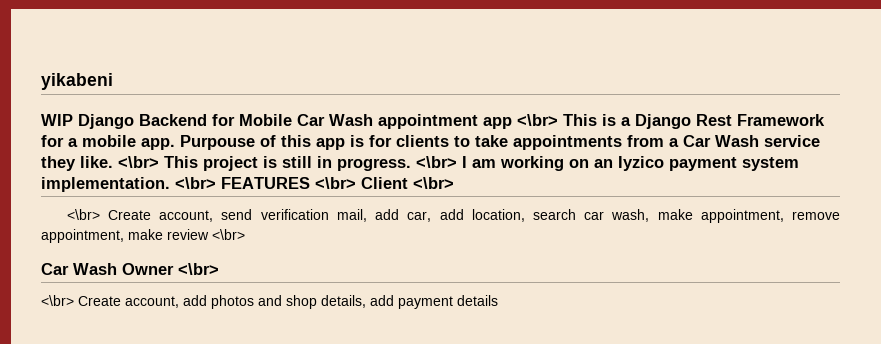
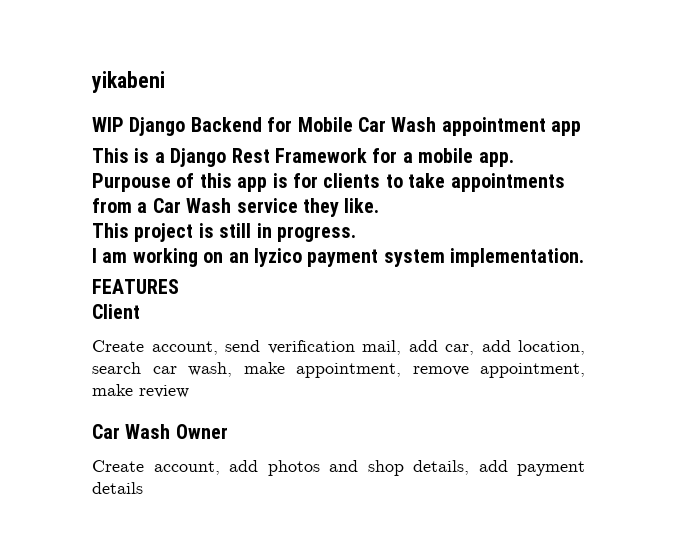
- WIP Django Backend for Mobile Car Wash appointment app <\br> This is a Django Rest Framework for a mobile app.
+ WIP Django Backend for Mobile Car Wash appointment app
+ This is a Django Rest Framework for a mobile app.
- Purpouse of this app is for clients to take appointments from a Car Wash service they like. <\br> This project is still in progress. <\br> I am working on an Iyzico payment system implementation. <\br> FEATURES <\br> Client <\br>
- <\br> Create account, send verification mail, add car, add location, search car wash, make appointment, remove appointment, make review <\br>
+ Purpouse of this app is for clients to take appointments from a Car Wash service they like.
+ This project is still in progress.
+ I am working on an Iyzico payment system implementation.
+ FEATURES
+ Client
+ Create account, send verification mail, add car, add location, search car wash, make appointment, remove appointment, make review
- Car Wash Owner <\br>
- <\br> Create account, add photos and shop details, add payment details
+ Car Wash Owner
+ Create account, add photos and shop details, add payment details

